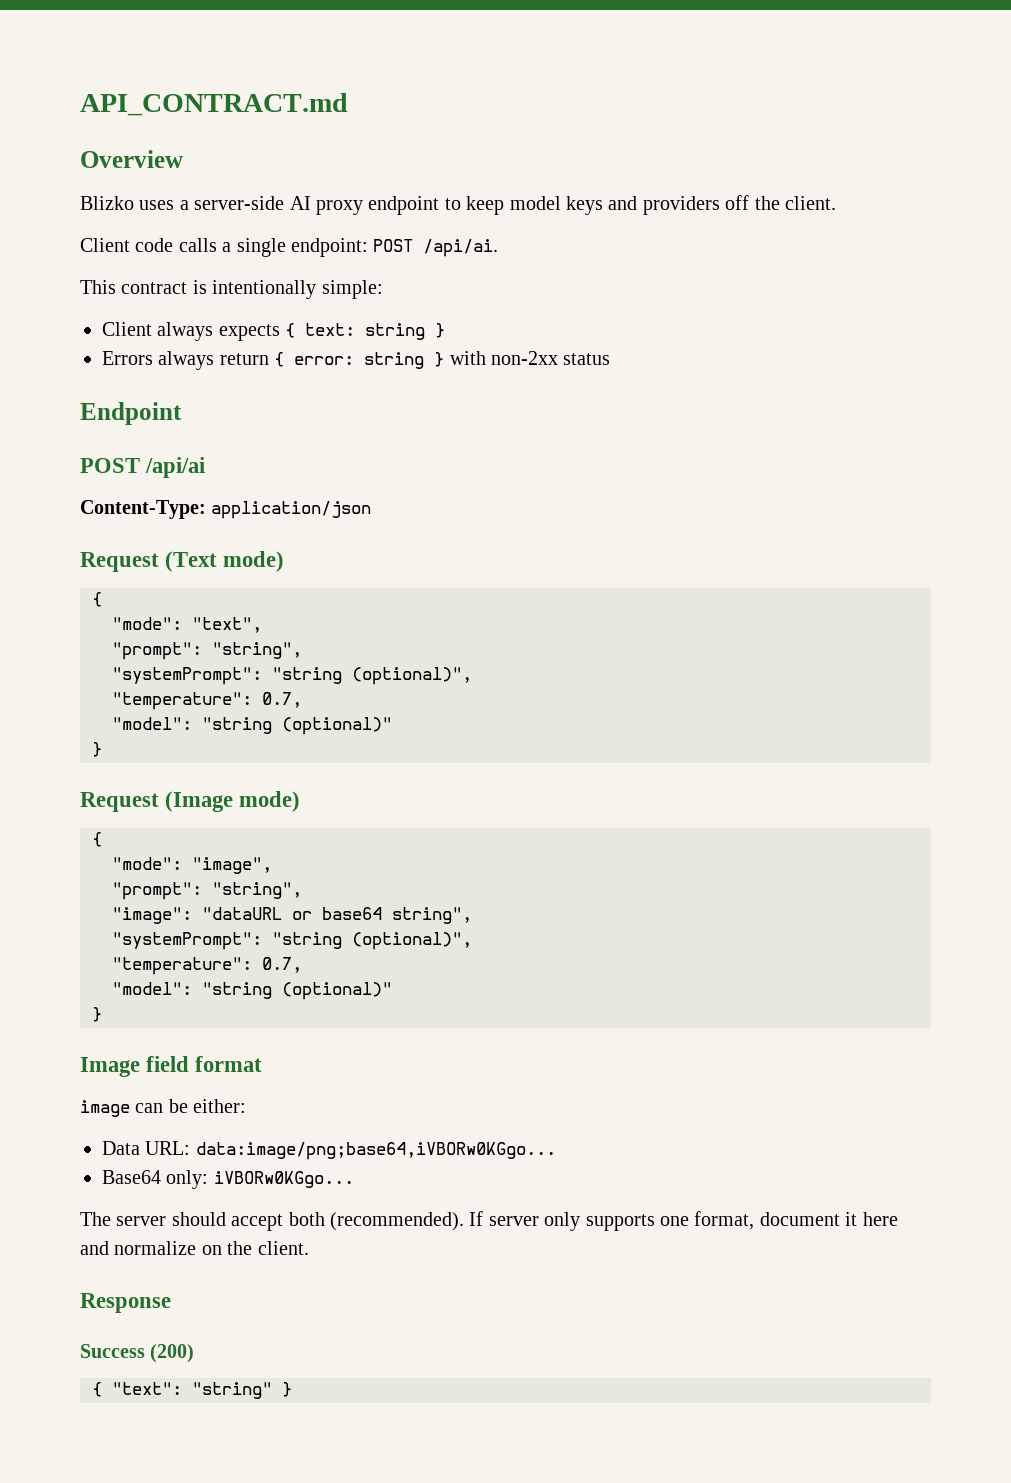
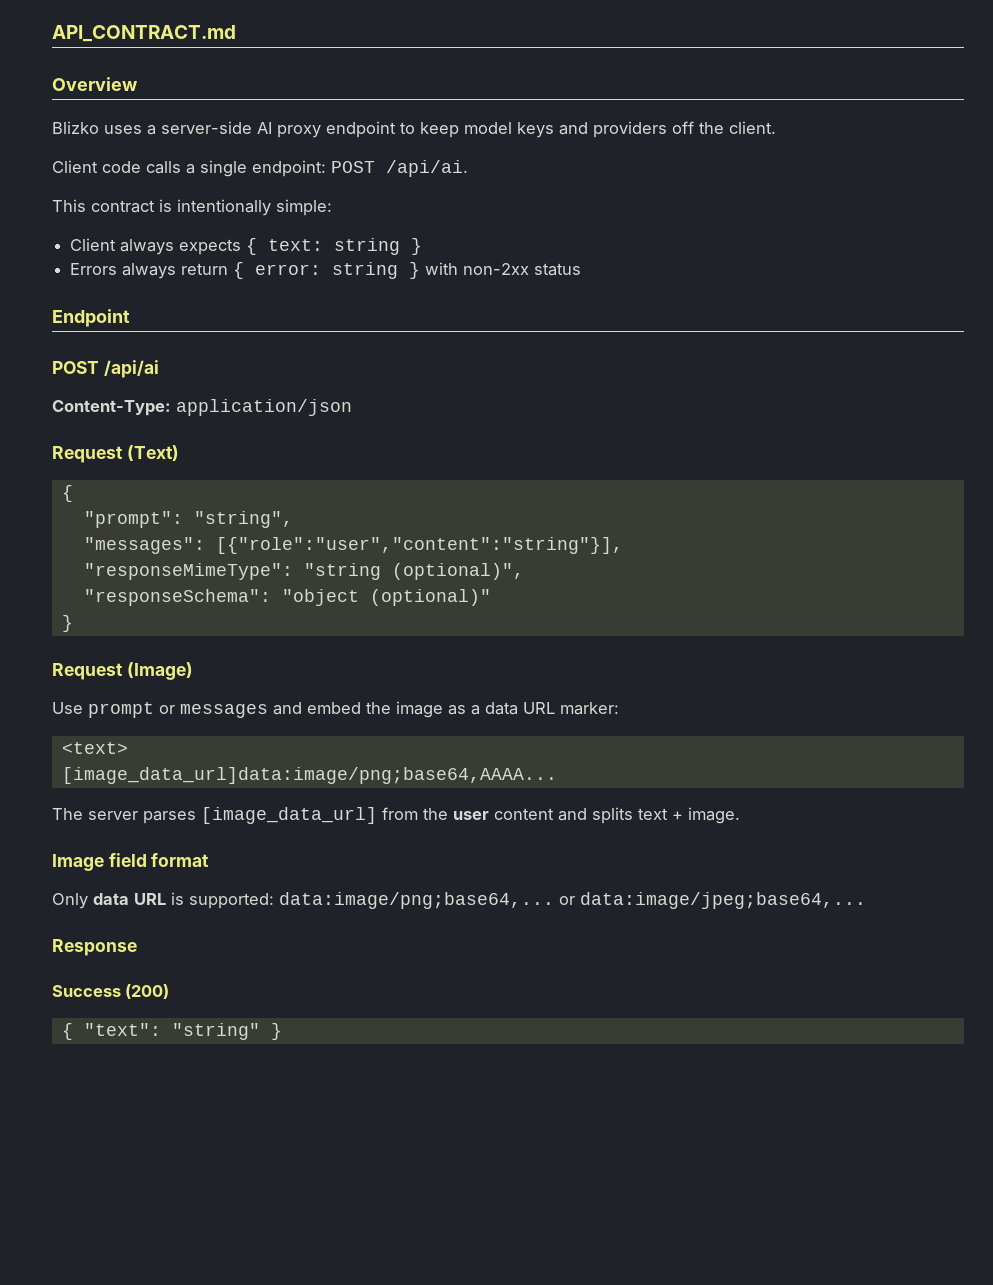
- Request (Text mode)
+ Request (Text)
  {
- "mode": "text",
  "prompt": "string",
- "systemPrompt": "string (optional)",
- "temperature": 0.7,
- "model": "string (optional)"
+ "messages": [{"role":"user","content":"string"}],
+ "responseMimeType": "string (optional)",
+ "responseSchema": "object (optional)"
- Request (Image mode)
- {
- "mode": "image",
- "prompt": "string",
- "image": "dataURL or base64 string",
- "systemPrompt": "string (optional)",
- "temperature": 0.7,
- "model": "string (optional)"
- }
+ Request (Image)
+ Use prompt or messages and embed the image as a data URL marker:
+ <text>
+ [image_data_url]data:image/png;base64,AAAA...
+ The server parses [image_data_url] from the user content and splits text + image.
  Image field format
- image can be either:
- Data URL: data:image/png;base64,iVBORw0KGgo...
- Base64 only: iVBORw0KGgo...
- The server should accept both (recommended). If server only supports one format, document it here and normalize on the client.
+ Only data URL is supported: data:image/png;base64,... or data:image/jpeg;base64,...

